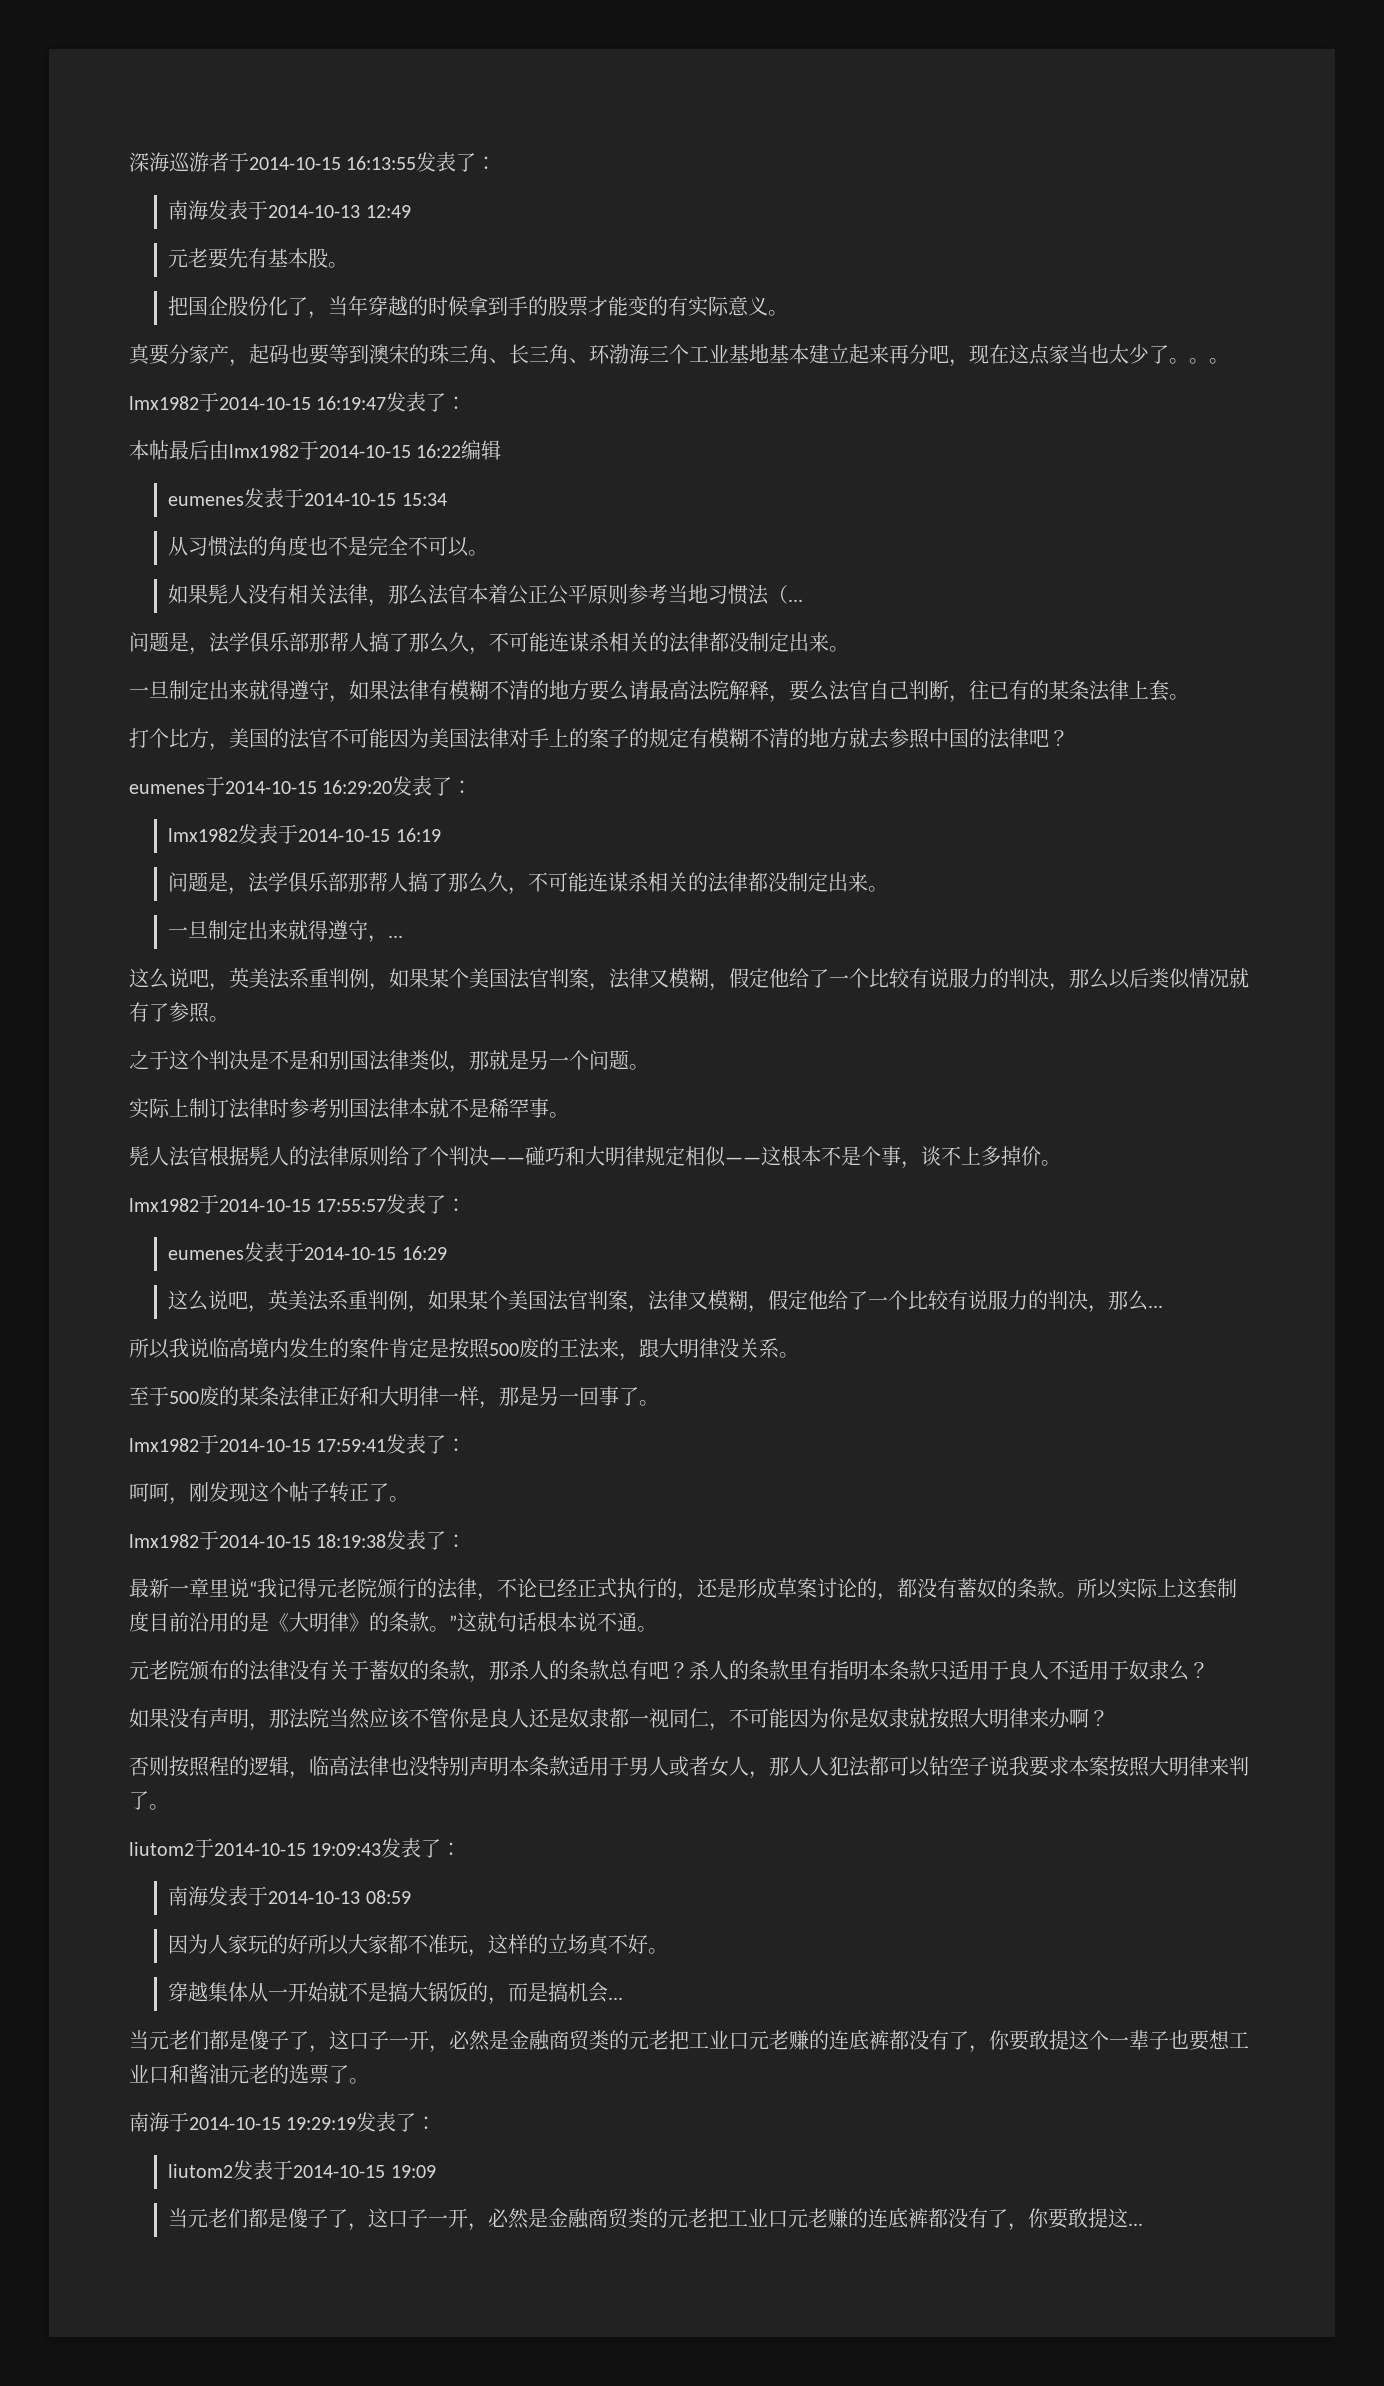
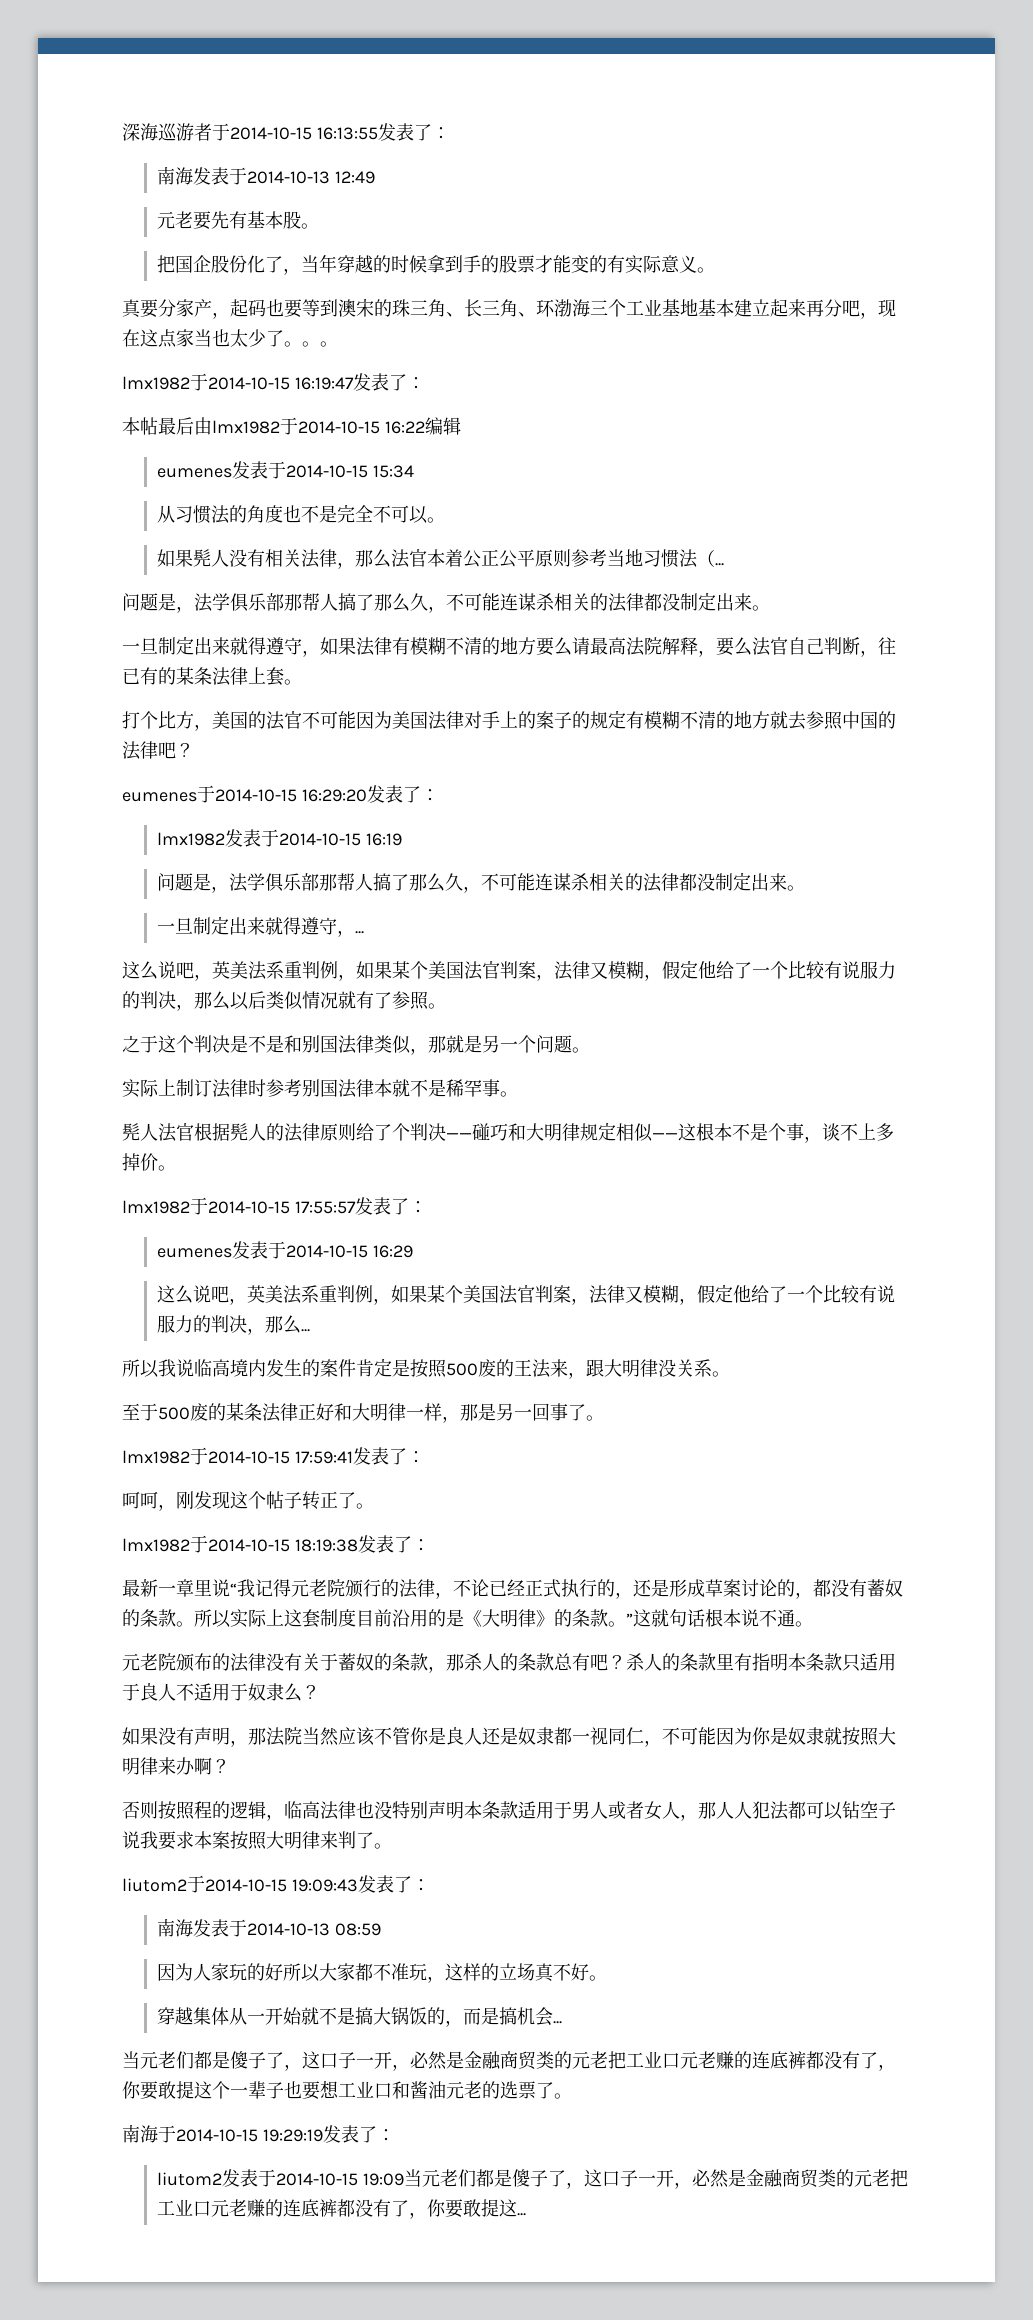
- liutom2发表于2014-10-15 19:09
- 当元老们都是傻子了，这口子一开，必然是金融商贸类的元老把工业口元老赚的连底裤都没有了，你要敢提这...
+ liutom2发表于2014-10-15 19:09当元老们都是傻子了，这口子一开，必然是金融商贸类的元老把工业口元老赚的连底裤都没有了，你要敢提这...

